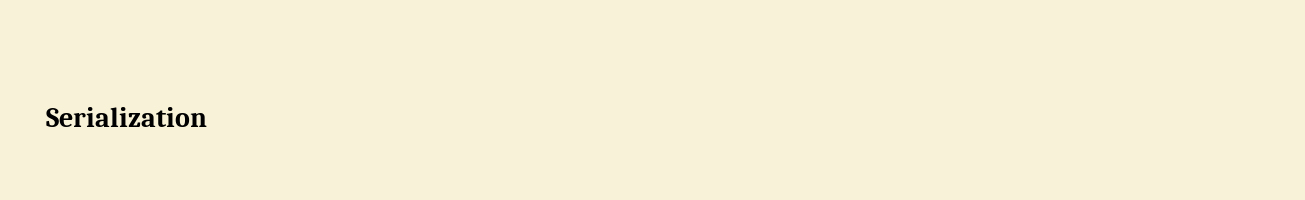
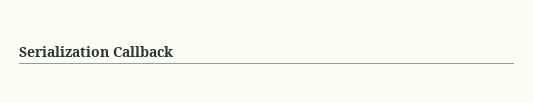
- Serialization
+ Serialization Callback

